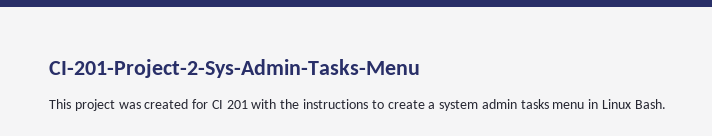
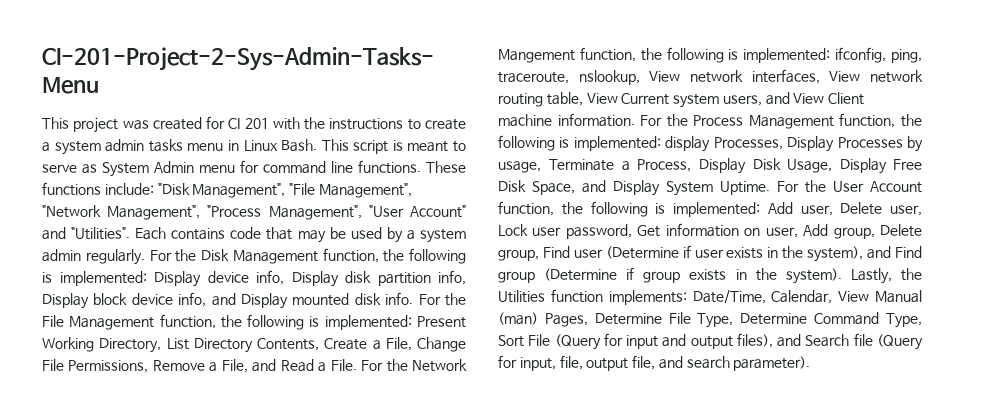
+ This script is meant to serve as System Admin menu for command line functions. These functions include: "Disk Management", "File Management", "Network Management", "Process Management", "User Account" and "Utilities". Each contains code that may be used by a system admin regularly. For the Disk Management function, the following is implemented: Display device info, Display disk partition info, Display block device info, and Display mounted disk info. For the File Management function, the following is implemented: Present Working Directory, List Directory Contents, Create a File, Change File Permissions, Remove a File, and Read a File. For the Network Mangement function, the following is implemented: ifconfig, ping, traceroute, nslookup, View network interfaces, View network routing table, View Current system users, and View Client machine information. For the Process Management function, the following is implemented: display Processes, Display Processes by usage, Terminate a Process, Display Disk Usage, Display Free Disk Space, and Display System Uptime. For the User Account function, the following is implemented: Add user, Delete user, Lock user password, Get information on user, Add group, Delete group, Find user (Determine if user exists in the system), and Find group (Determine if group exists in the system). Lastly, the Utilities function implements: Date/Time, Calendar, View Manual (man) Pages, Determine File Type, Determine Command Type, Sort File (Query for input and output files), and Search file (Query for input, file, output file, and search parameter).

